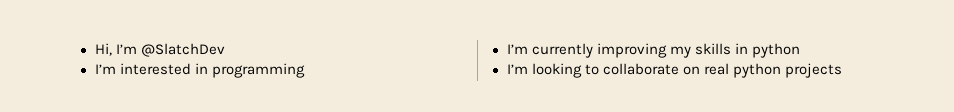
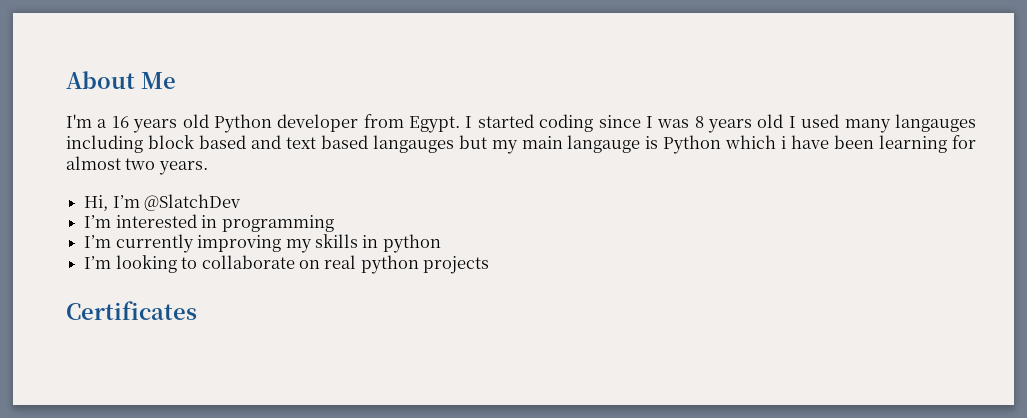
+ About Me
+ I'm a 16 years old Python developer from Egypt. I started coding since I was 8 years old I used many langauges including block based and text based langauges but my main langauge is Python which i have been learning for almost two years.
+ Certificates

